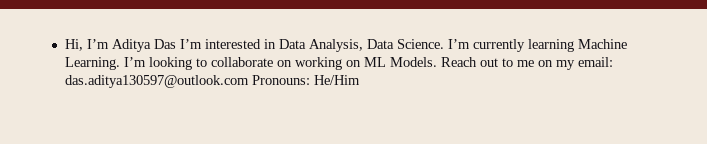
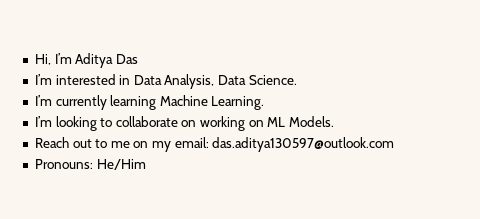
- Hi, I’m Aditya Das I’m interested in Data Analysis, Data Science. I’m currently learning Machine Learning. I’m looking to collaborate on working on ML Models. Reach out to me on my email: das.aditya130597@outlook.com Pronouns: He/Him
+ Hi, I’m Aditya Das
+ I’m interested in Data Analysis, Data Science.
+ I’m currently learning Machine Learning.
+ I’m looking to collaborate on working on ML Models.
+ Reach out to me on my email: das.aditya130597@outlook.com
+ Pronouns: He/Him

